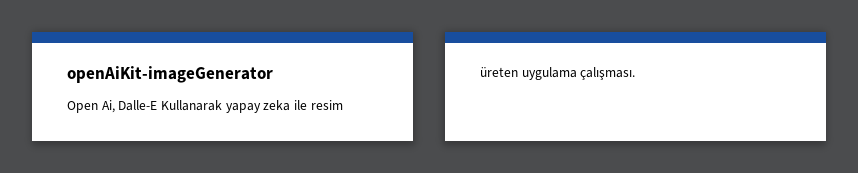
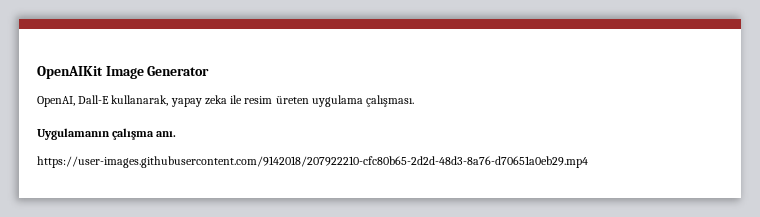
- openAiKit-imageGenerator
- Open Ai, Dalle-E Kullanarak yapay zeka ile resim üreten uygulama çalışması.
+ OpenAIKit Image Generator
+ OpenAI, Dall-E kullanarak, yapay zeka ile resim üreten uygulama çalışması.
+ Uygulamanın çalışma anı.
+ https://user-images.githubusercontent.com/9142018/207922210-cfc80b65-2d2d-48d3-8a76-d70651a0eb29.mp4

